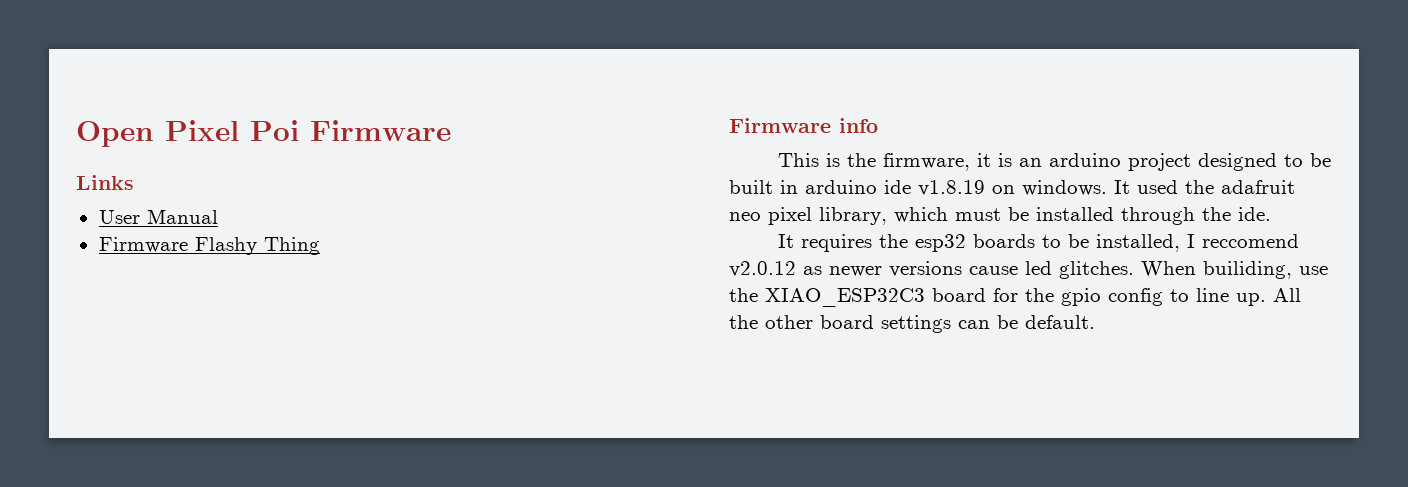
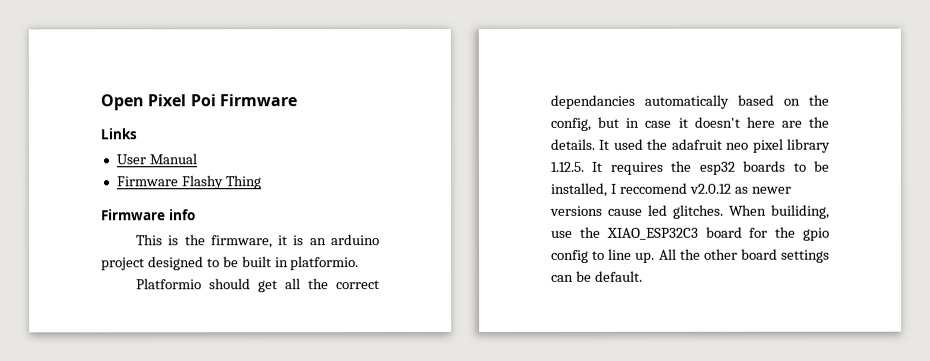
- This is the firmware, it is an arduino project designed to be built in arduino ide v1.8.19 on windows.
+ This is the firmware, it is an arduino project designed to be built in platformio.
+ Platformio should get all the correct dependancies automatically based on the config, but in case it doesn't here are the details.
- It used the adafruit neo pixel library, which must be installed through the ide.
- It requires the esp32 boards to be installed, I reccomend v2.0.12 as newer versions cause led glitches.
+ It used the adafruit neo pixel library 1.12.5. It requires the esp32 boards to be installed, I reccomend v2.0.12 as newer versions cause led glitches.

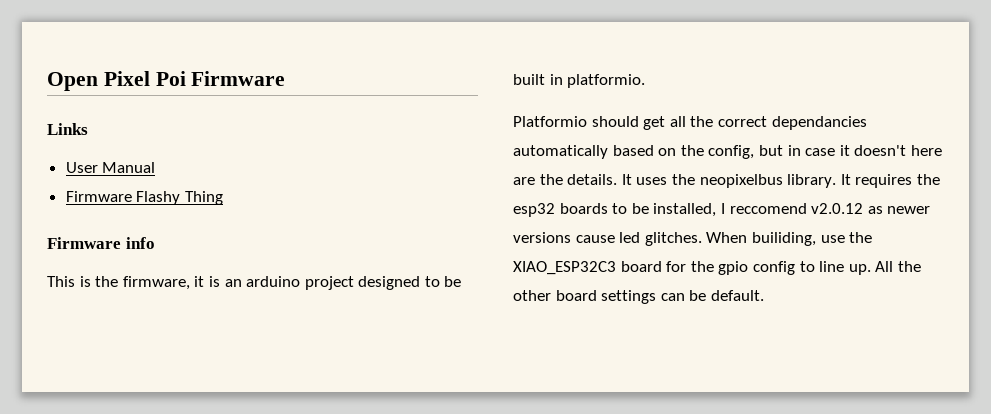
- It used the adafruit neo pixel library 1.12.5. It requires the esp32 boards to be installed, I reccomend v2.0.12 as newer versions cause led glitches.
+ It uses the neopixelbus library. It requires the esp32 boards to be installed, I reccomend v2.0.12 as newer versions cause led glitches.

